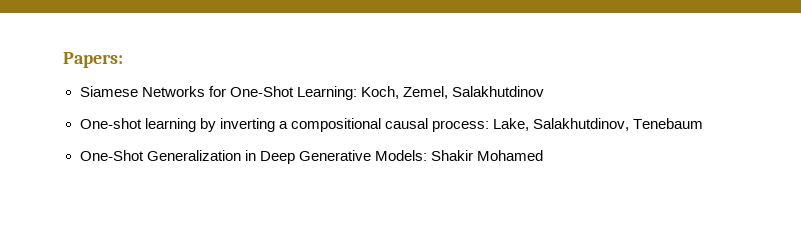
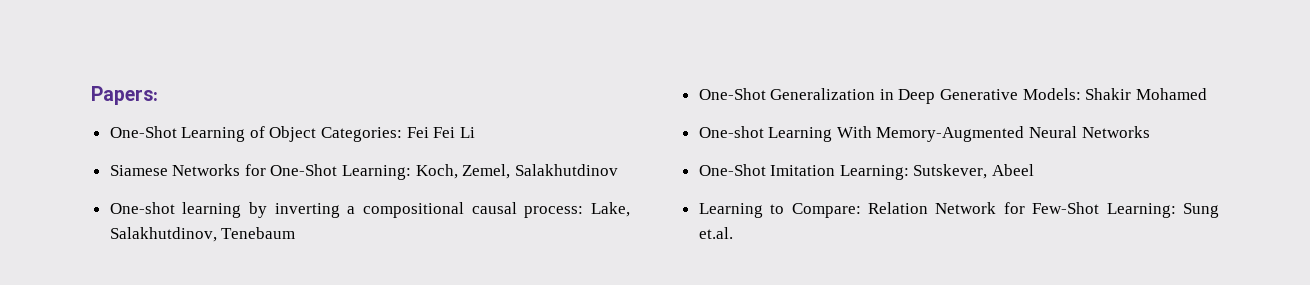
+ One-Shot Learning of Object Categories: Fei Fei Li
+ One-shot Learning With Memory-Augmented Neural Networks
+ One-Shot Imitation Learning: Sutskever, Abeel
+ Learning to Compare: Relation Network for Few-Shot Learning: Sung et.al.

